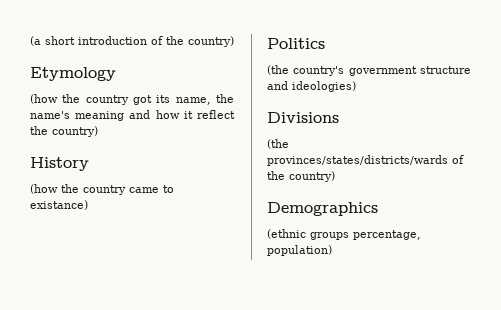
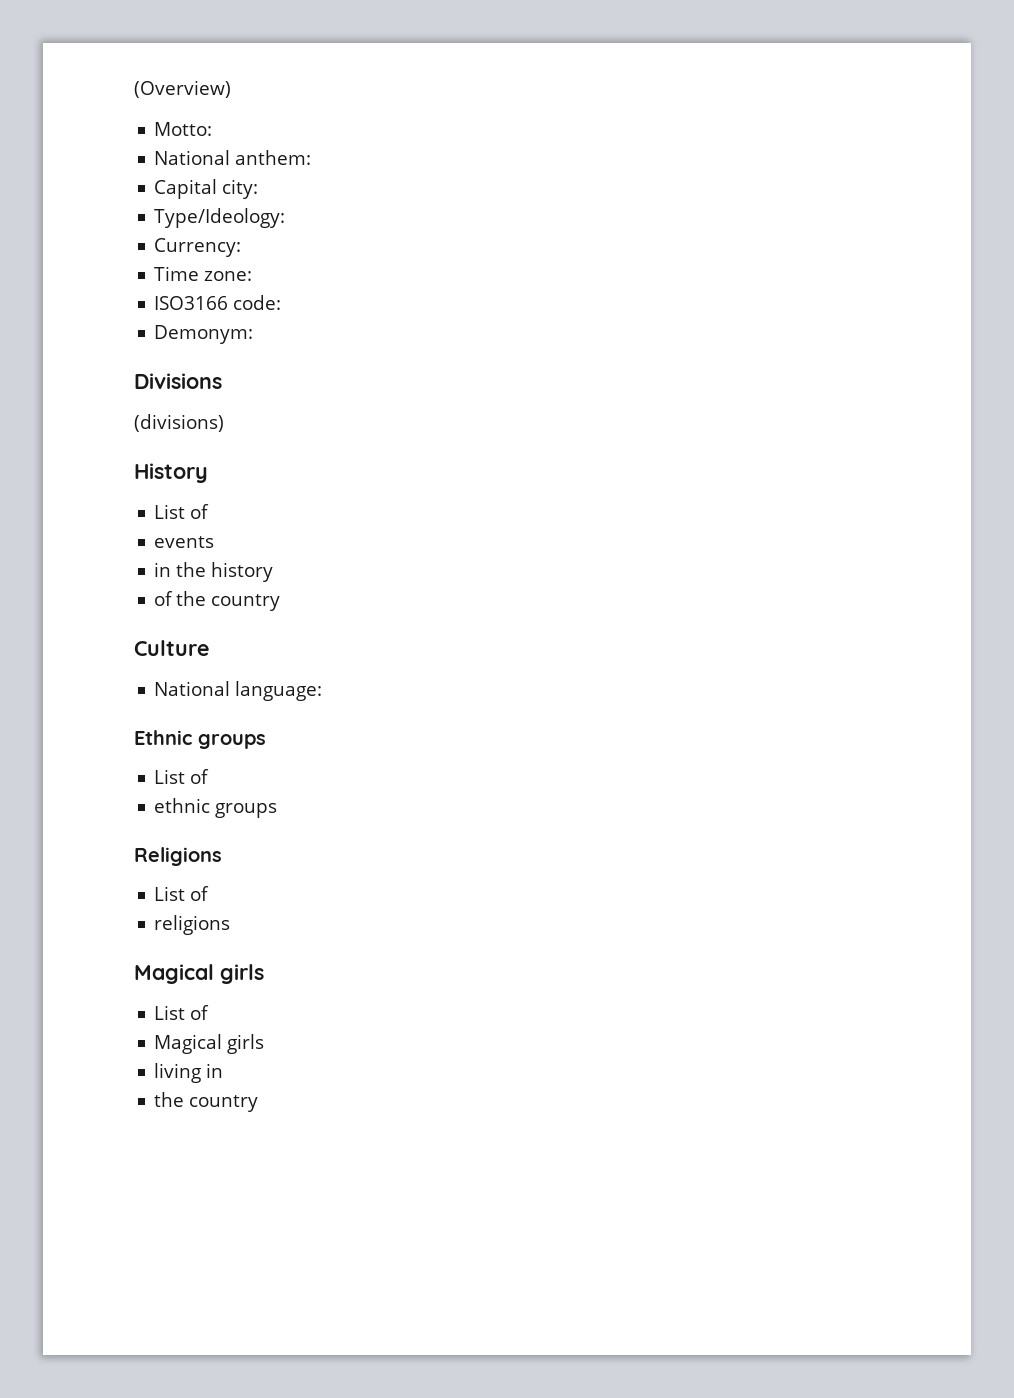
- (a short introduction of the country)
- Etymology
- (how the country got its name, the name's meaning and how it reflect the country)
+ (Overview)
+ Motto:
+ National anthem:
+ Capital city:
+ Type/Ideology:
+ Currency:
+ Time zone:
+ ISO3166 code:
+ Demonym:
+ Divisions
+ (divisions)
  History
- (how the country came to existance)
- Politics
- (the country's government structure and ideologies)
- Divisions
- (the provinces/states/districts/wards of the country)
- Demographics
- (ethnic groups percentage, population)
+ List of
+ events
+ in the history
+ of the country
+ Culture
+ National language:
+ Ethnic groups
+ List of
+ ethnic groups
+ Religions
+ List of
+ religions
+ Magical girls
+ List of
+ Magical girls
+ living in
+ the country

